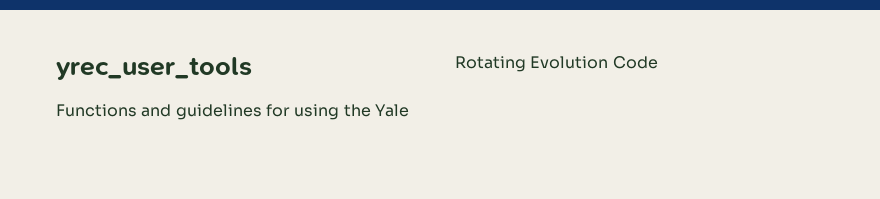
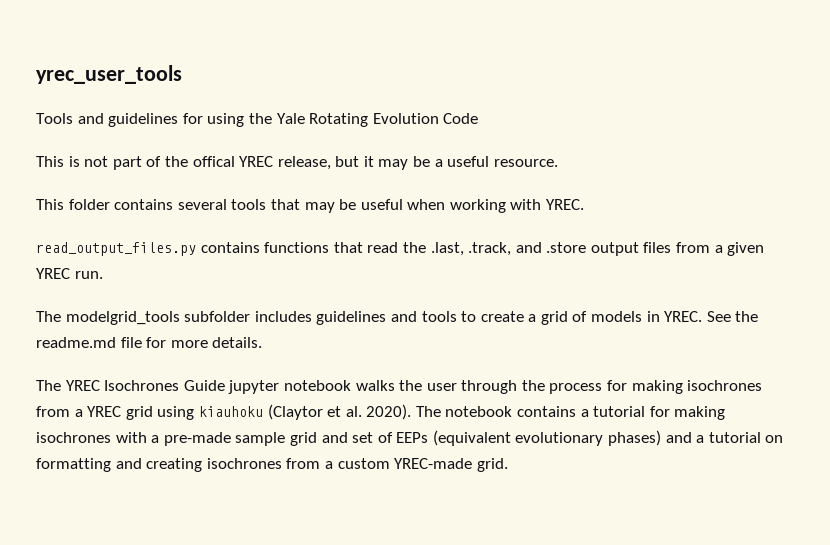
- Functions and guidelines for using the Yale Rotating Evolution Code
+ Tools and guidelines for using the Yale Rotating Evolution Code
+ This is not part of the offical YREC release, but it may be a useful resource.
+ This folder contains several tools that may be useful when working with YREC.
+ read_output_files.py contains functions that read the .last, .track, and .store output files from a given YREC run.
+ The modelgrid_tools subfolder includes guidelines and tools to create a grid of models in YREC. See the readme.md file for more details.
+ The YREC Isochrones Guide jupyter notebook walks the user through the process for making isochrones from a YREC grid using kiauhoku (Claytor et al. 2020). The notebook contains a tutorial for making isochrones with a pre-made sample grid and set of EEPs (equivalent evolutionary phases) and a tutorial on formatting and creating isochrones from a custom YREC-made grid.

